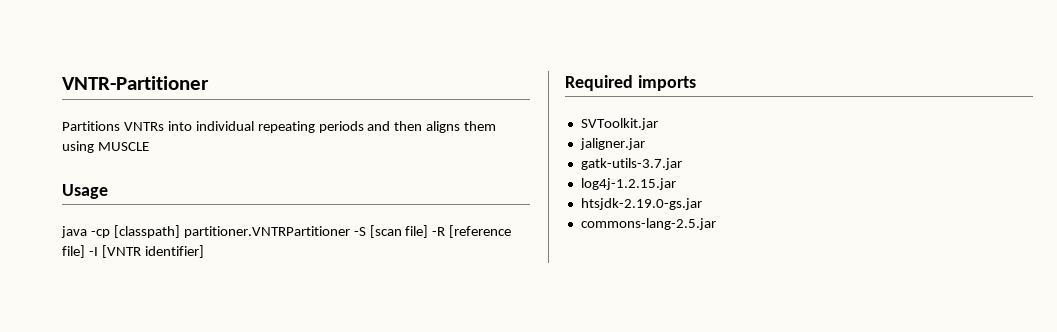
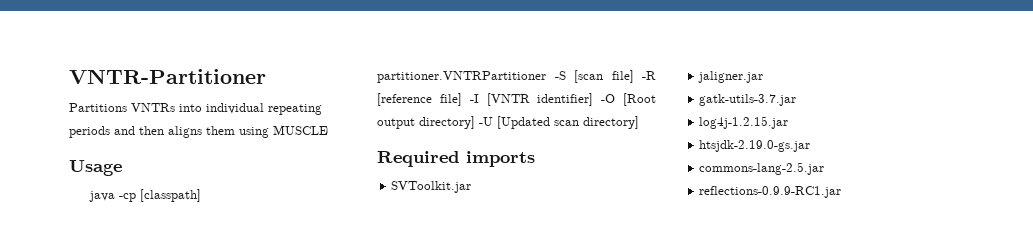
- java -cp [classpath] partitioner.VNTRPartitioner -S [scan file] -R [reference file] -I [VNTR identifier]
+ java -cp [classpath] partitioner.VNTRPartitioner -S [scan file] -R [reference file] -I [VNTR identifier] -O [Root output directory] -U [Updated scan directory]
+ reflections-0.9.9-RC1.jar

